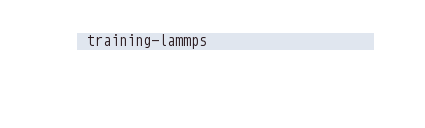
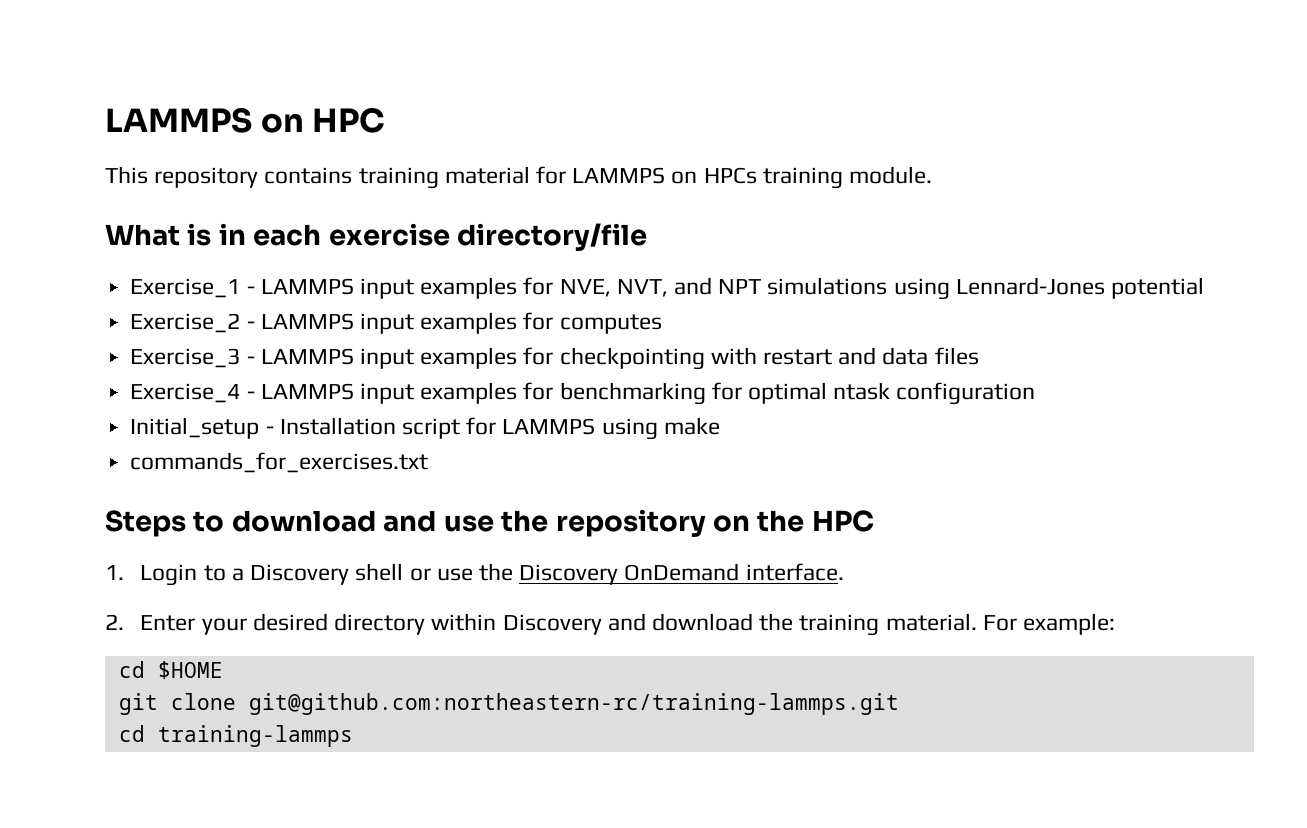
- training-lammps
+ LAMMPS on HPC
+ This repository contains training material for LAMMPS on HPCs training module.
+ What is in each exercise directory/file
+ Exercise_1 - LAMMPS input examples for NVE, NVT, and NPT simulations using Lennard-Jones potential
+ Exercise_2 - LAMMPS input examples for computes
+ Exercise_3 - LAMMPS input examples for checkpointing with restart and data files
+ Exercise_4 - LAMMPS input examples for benchmarking for optimal ntask configuration
+ Initial_setup - Installation script for LAMMPS using make
+ commands_for_exercises.txt
+ Steps to download and use the repository on the HPC
+ 1. Login to a Discovery shell or use the Discovery OnDemand interface.
+ 2. Enter your desired directory within Discovery and download the training material. For example:
+ cd $HOME
+ git clone git@github.com:northeastern-rc/training-lammps.git
+ cd training-lammps

